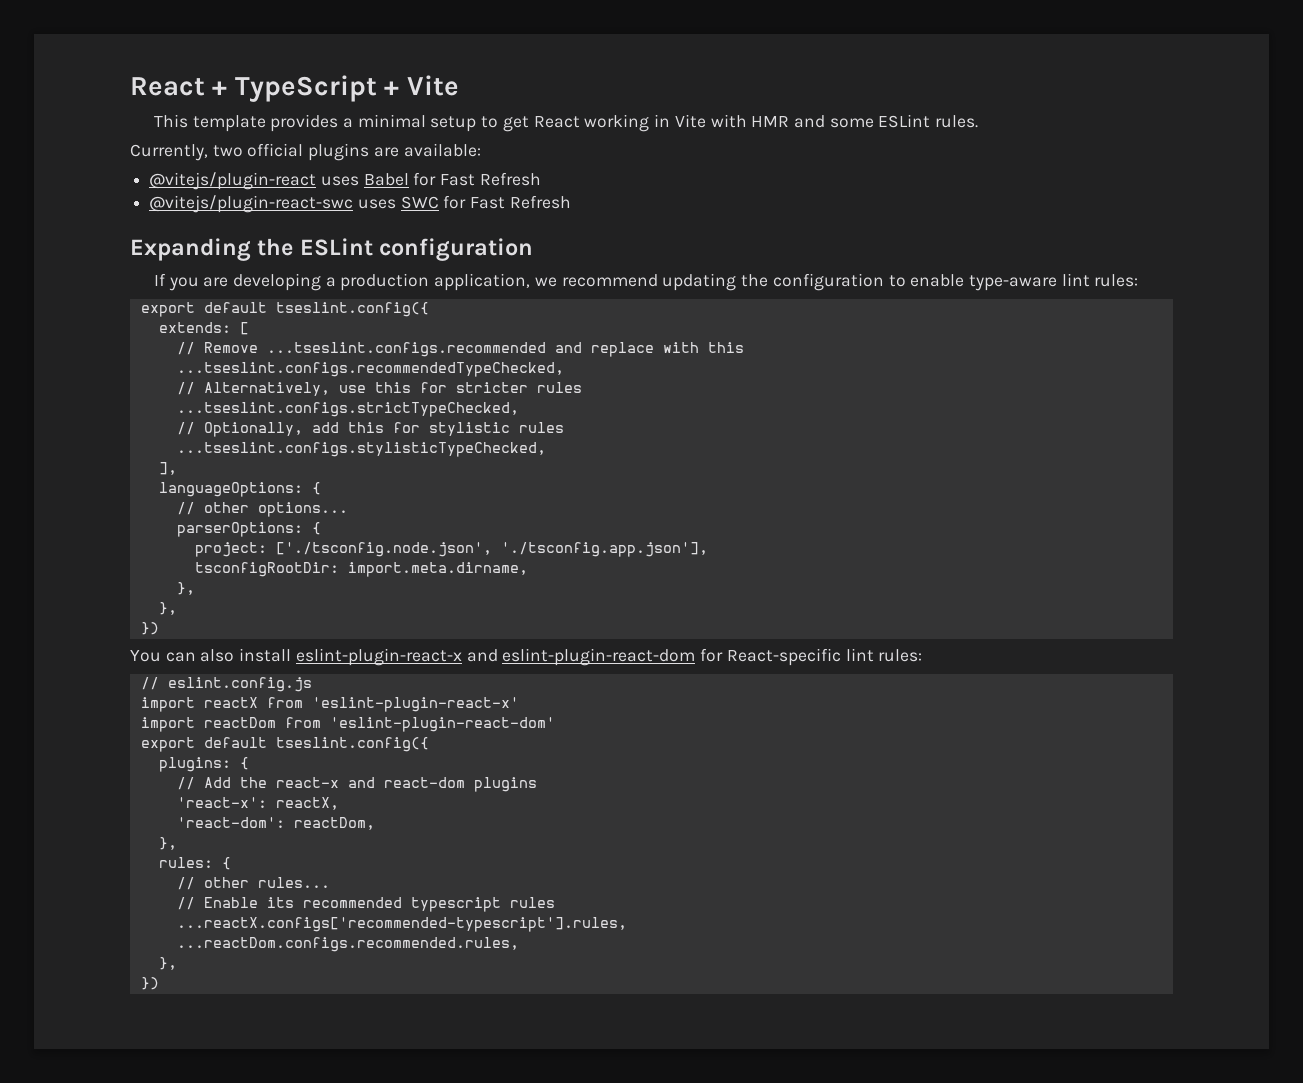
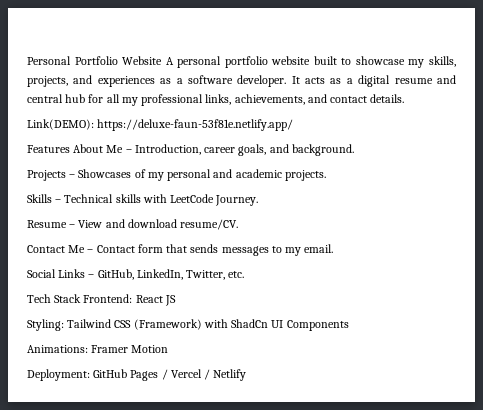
- React + TypeScript + Vite
- This template provides a minimal setup to get React working in Vite with HMR and some ESLint rules.
- Currently, two official plugins are available:
- @vitejs/plugin-react uses Babel for Fast Refresh
- @vitejs/plugin-react-swc uses SWC for Fast Refresh
- Expanding the ESLint configuration
- If you are developing a production application, we recommend updating the configuration to enable type-aware lint rules:
- export default tseslint.config({
- extends: [
- // Remove ...tseslint.configs.recommended and replace with this
- ...tseslint.configs.recommendedTypeChecked,
- // Alternatively, use this for stricter rules
- ...tseslint.configs.strictTypeChecked,
- // Optionally, add this for stylistic rules
- ...tseslint.configs.stylisticTypeChecked,
- ],
- languageOptions: {
- // other options...
- parserOptions: {
- project: ['./tsconfig.node.json', './tsconfig.app.json'],
- tsconfigRootDir: import.meta.dirname,
- },
- },
- })
- You can also install eslint-plugin-react-x and eslint-plugin-react-dom for React-specific lint rules:
- // eslint.config.js
- import reactX from 'eslint-plugin-react-x'
- import reactDom from 'eslint-plugin-react-dom'
- export default tseslint.config({
- plugins: {
- // Add the react-x and react-dom plugins
- 'react-x': reactX,
- 'react-dom': reactDom,
- },
- rules: {
- // other rules...
- // Enable its recommended typescript rules
- ...reactX.configs['recommended-typescript'].rules,
- ...reactDom.configs.recommended.rules,
- },
- })
+ Personal Portfolio Website A personal portfolio website built to showcase my skills, projects, and experiences as a software developer. It acts as a digital resume and central hub for all my professional links, achievements, and contact details.
+ Link(DEMO): https://deluxe-faun-53f81e.netlify.app/
+ Features About Me – Introduction, career goals, and background.
+ Projects – Showcases of my personal and academic projects.
+ Skills – Technical skills with LeetCode Journey.
+ Resume – View and download resume/CV.
+ Contact Me – Contact form that sends messages to my email.
+ Social Links – GitHub, LinkedIn, Twitter, etc.
+ Tech Stack Frontend: React JS
+ Styling: Tailwind CSS (Framework) with ShadCn UI Components
+ Animations: Framer Motion
+ Deployment: GitHub Pages / Vercel / Netlify

